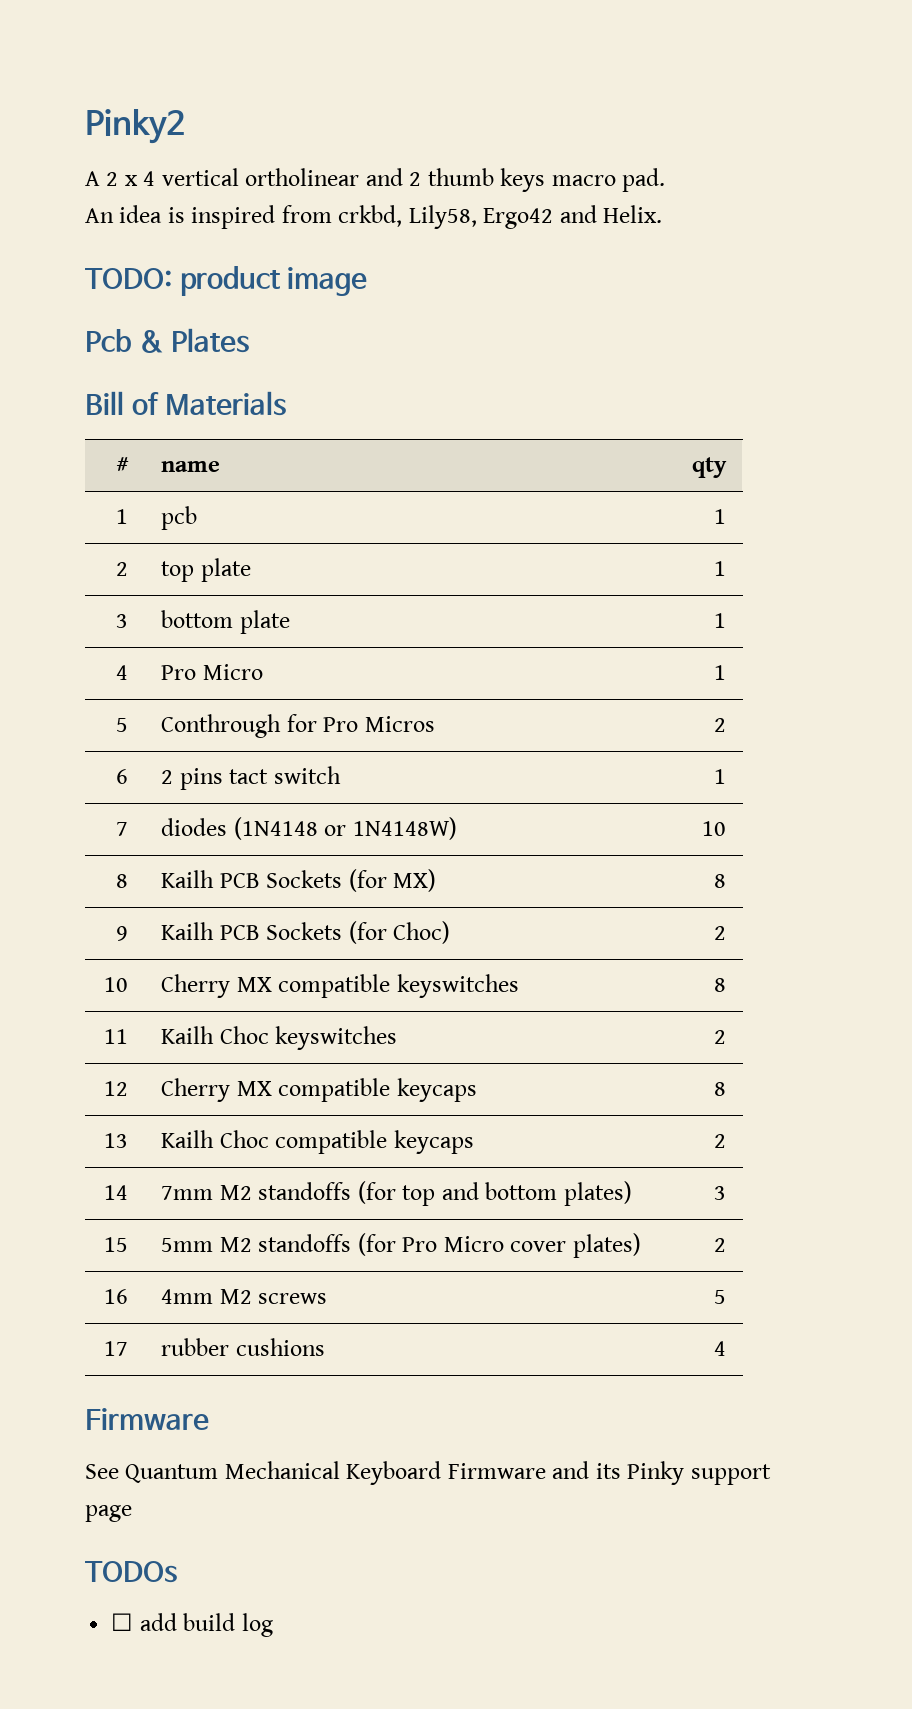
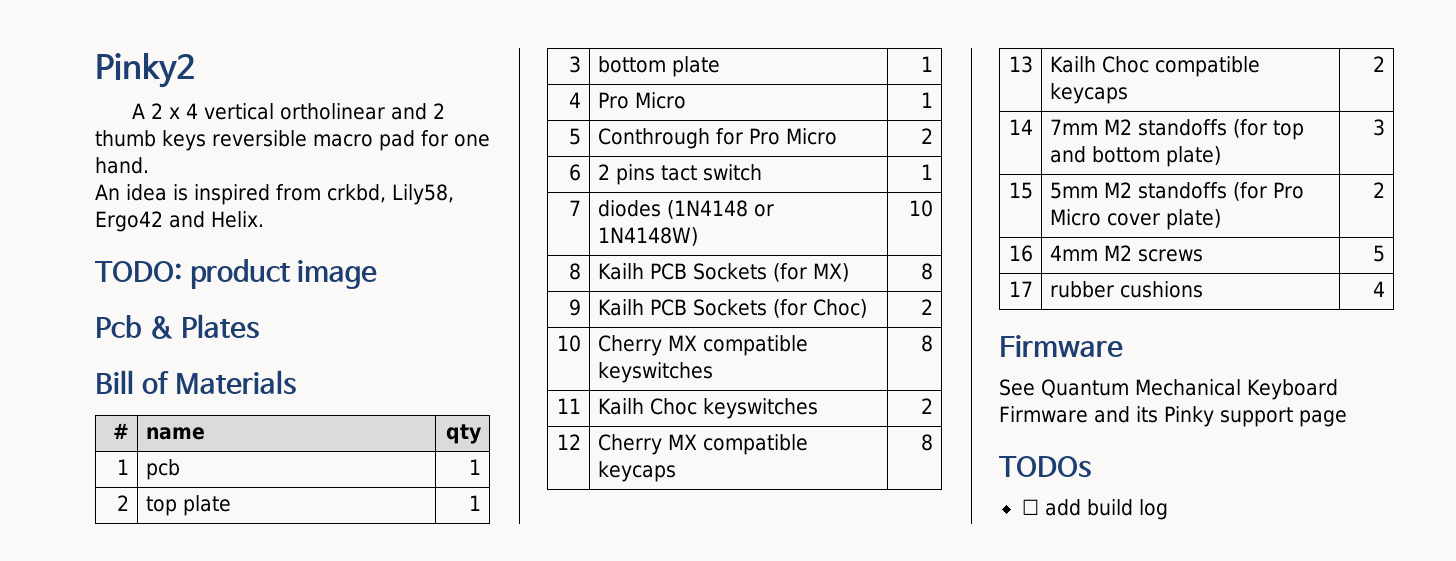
- A 2 x 4 vertical ortholinear and 2 thumb keys macro pad.
+ A 2 x 4 vertical ortholinear and 2 thumb keys reversible macro pad for one hand.
- 5 | Conthrough for Pro Micros | 2
+ 5 | Conthrough for Pro Micro | 2
- 14 | 7mm M2 standoffs (for top and bottom plates) | 3
+ 14 | 7mm M2 standoffs (for top and bottom plate) | 3
- 15 | 5mm M2 standoffs (for Pro Micro cover plates) | 2
+ 15 | 5mm M2 standoffs (for Pro Micro cover plate) | 2

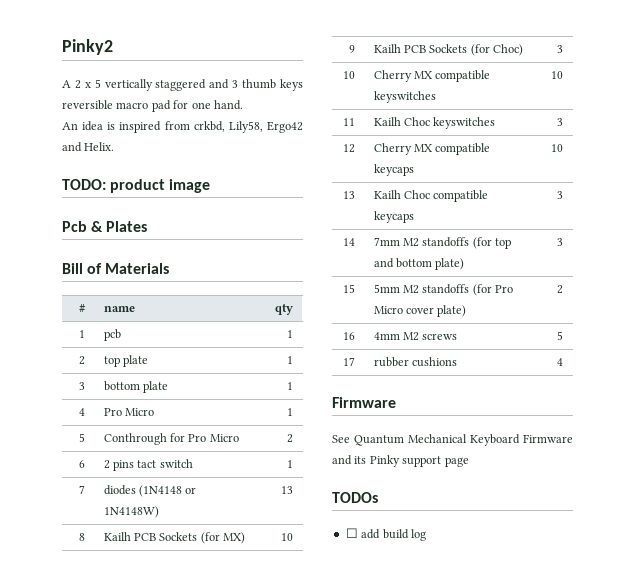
- A 2 x 4 vertical ortholinear and 2 thumb keys reversible macro pad for one hand.
+ A 2 x 5 vertically staggered and 3 thumb keys reversible macro pad for one hand.
- 7 | diodes (1N4148 or 1N4148W) | 10
+ 7 | diodes (1N4148 or 1N4148W) | 13
- 8 | Kailh PCB Sockets (for MX) | 8
+ 8 | Kailh PCB Sockets (for MX) | 10
- 9 | Kailh PCB Sockets (for Choc) | 2
+ 9 | Kailh PCB Sockets (for Choc) | 3
- 10 | Cherry MX compatible keyswitches | 8
+ 10 | Cherry MX compatible keyswitches | 10
- 11 | Kailh Choc keyswitches | 2
+ 11 | Kailh Choc keyswitches | 3
- 12 | Cherry MX compatible keycaps | 8
+ 12 | Cherry MX compatible keycaps | 10
- 13 | Kailh Choc compatible keycaps | 2
+ 13 | Kailh Choc compatible keycaps | 3

